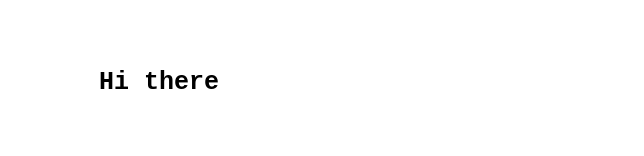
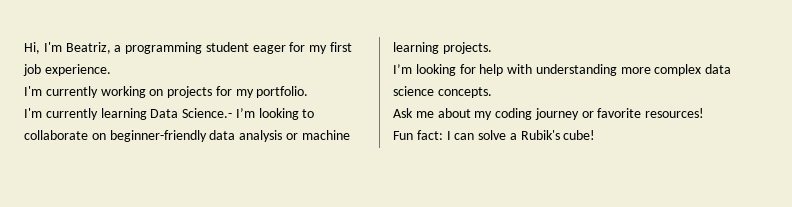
- Hi there
+ Hi, I'm Beatriz, a programming student eager for my first job experience.
+ I'm currently working on projects for my portfolio.
+ I'm currently learning Data Science.- I’m looking to collaborate on beginner-friendly data analysis or machine learning projects.
+ I’m looking for help with understanding more complex data science concepts.
+ Ask me about my coding journey or favorite resources!
+ Fun fact: I can solve a Rubik's cube!

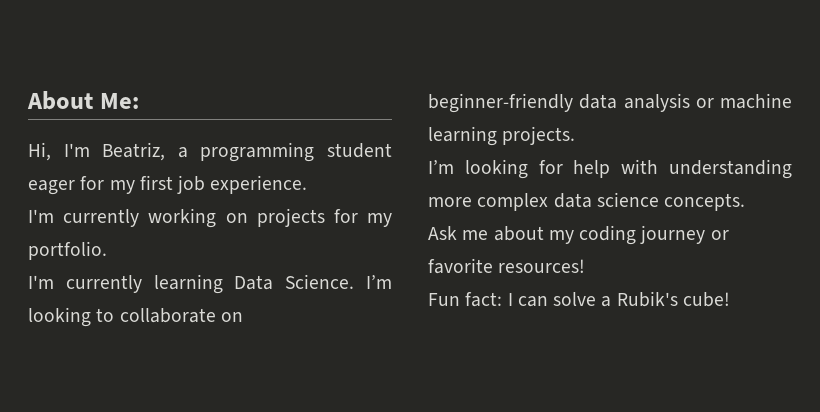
+ About Me:
- I'm currently learning Data Science.- I’m looking to collaborate on beginner-friendly data analysis or machine learning projects.
+ I'm currently learning Data Science. I’m looking to collaborate on beginner-friendly data analysis or machine learning projects.

